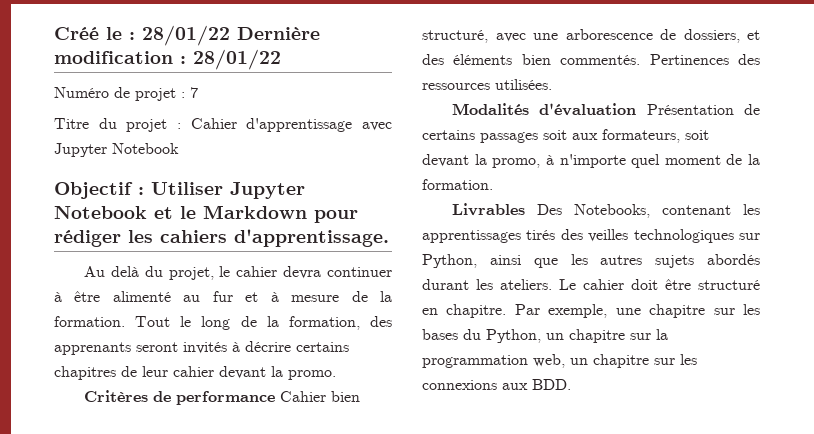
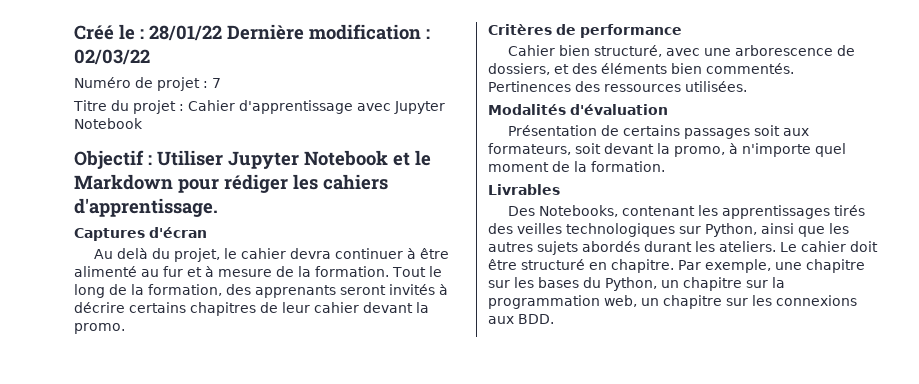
- Créé le : 28/01/22 Dernière modification : 28/01/22
+ Créé le : 28/01/22 Dernière modification : 02/03/22
+ Captures d'écran
- Critères de performance Cahier bien structuré, avec une arborescence de dossiers, et des éléments bien commentés.
+ Critères de performance
+ Cahier bien structuré, avec une arborescence de dossiers, et des éléments bien commentés.
- Modalités d'évaluation Présentation de certains passages soit aux formateurs, soit devant la promo, à n'importe quel moment de la formation.
+ Modalités d'évaluation
+ Présentation de certains passages soit aux formateurs, soit devant la promo, à n'importe quel moment de la formation.
- Livrables Des Notebooks, contenant les apprentissages tirés des veilles technologiques sur Python, ainsi que les autres sujets abordés durant les ateliers.
+ Livrables
+ Des Notebooks, contenant les apprentissages tirés des veilles technologiques sur Python, ainsi que les autres sujets abordés durant les ateliers.

